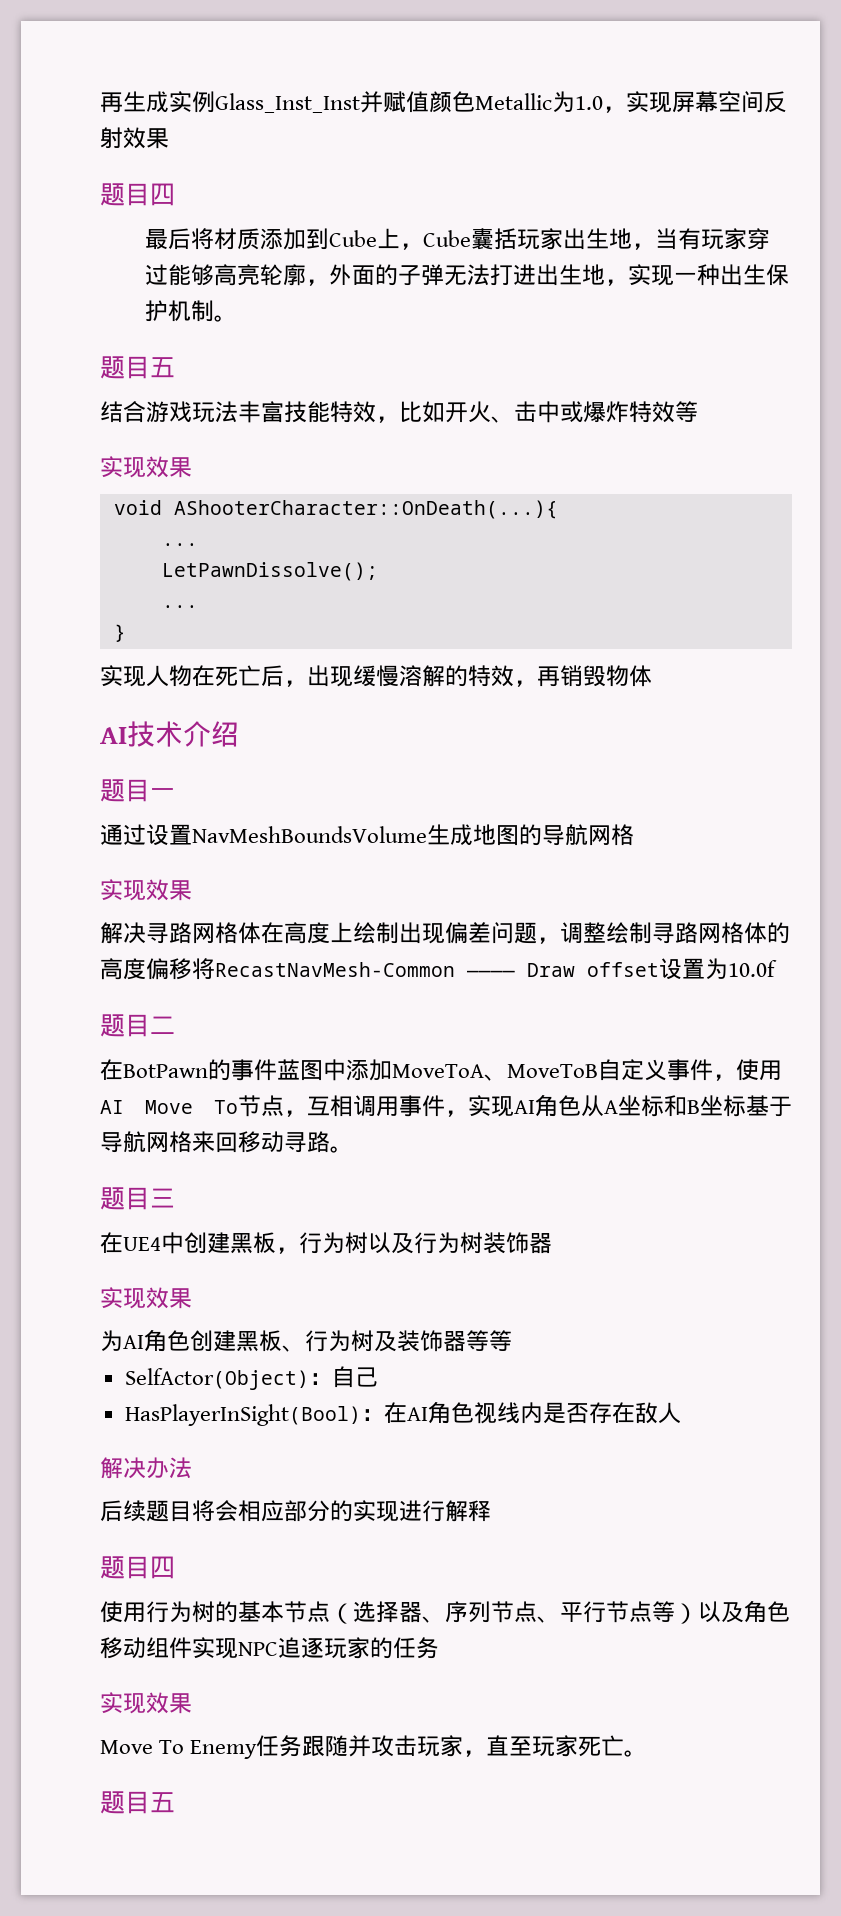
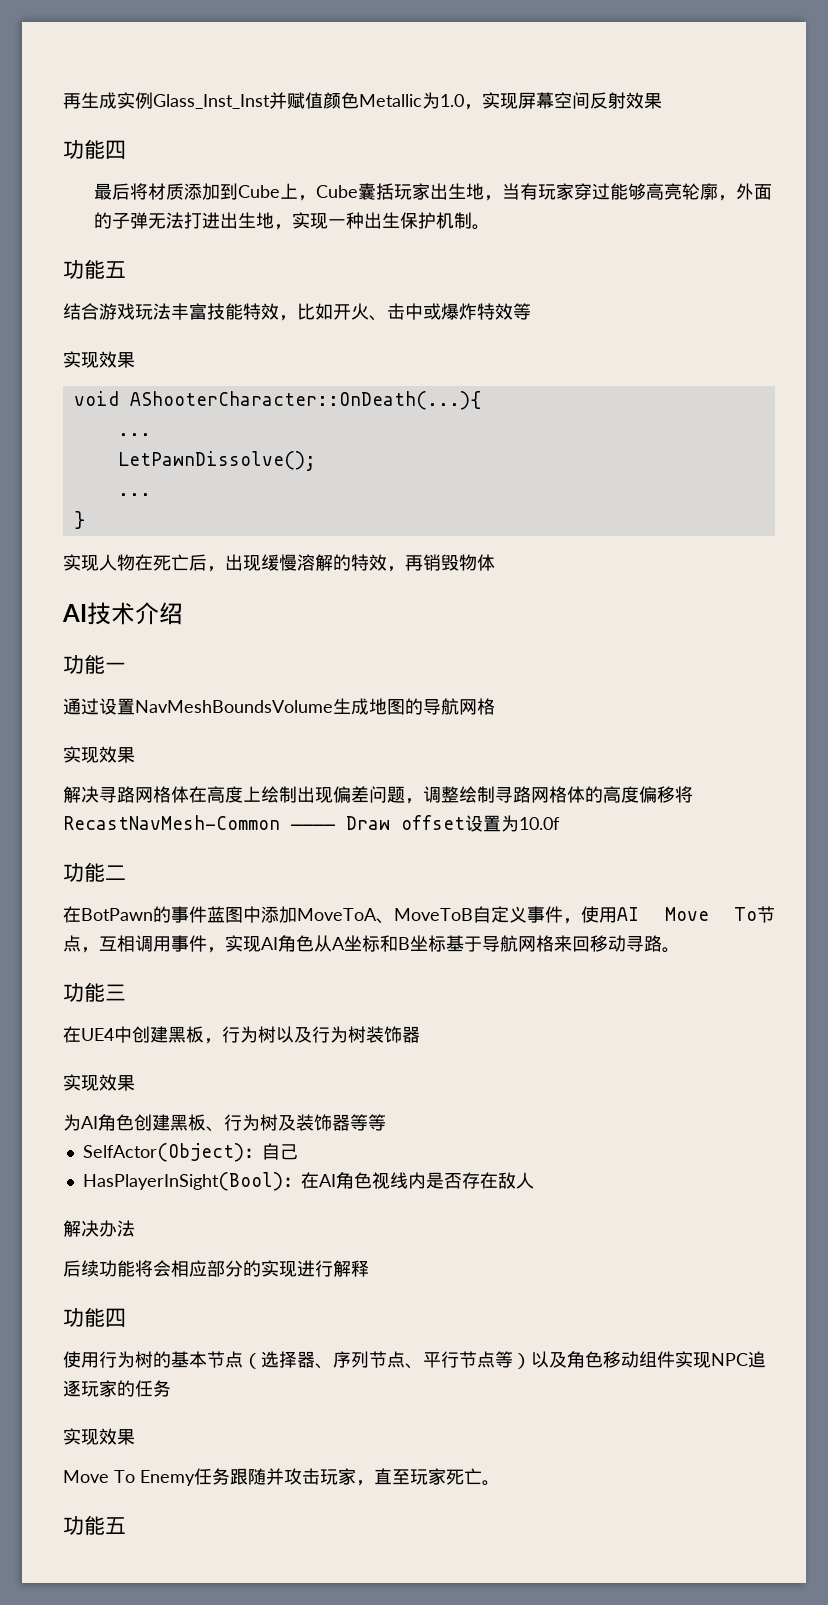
  再生成实例Glass_Inst_Inst并赋值颜色Metallic为1.0，实现屏幕空间反射效果
- 题目四
+ 功能四
  最后将材质添加到Cube上，Cube囊括玩家出生地，当有玩家穿过能够高亮轮廓，外面的子弹无法打进出生地，实现一种出生保护机制。
- 题目五
+ 功能五
- 题目一
+ 功能一
- 题目二
+ 功能二
- 题目三
+ 功能三
- 后续题目将会相应部分的实现进行解释
- 题目四
+ 后续功能将会相应部分的实现进行解释
+ 功能四
  Move To Enemy任务跟随并攻击玩家，直至玩家死亡。
- 题目五
+ 功能五

